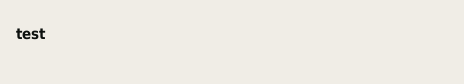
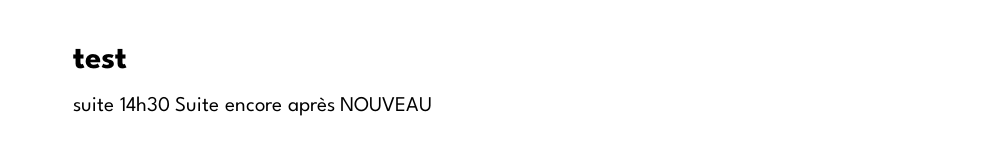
+ suite 14h30 Suite encore après NOUVEAU

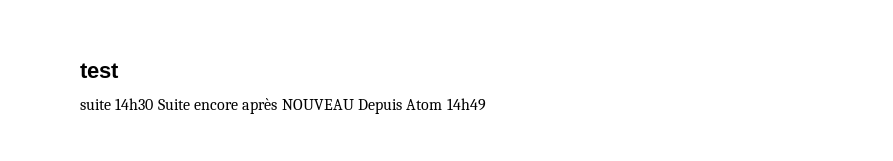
- suite 14h30 Suite encore après NOUVEAU
+ suite 14h30 Suite encore après NOUVEAU Depuis Atom 14h49

